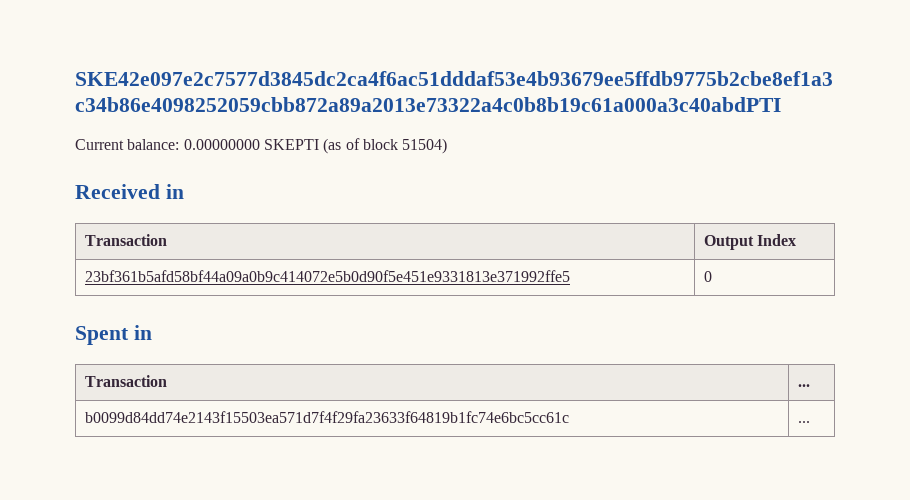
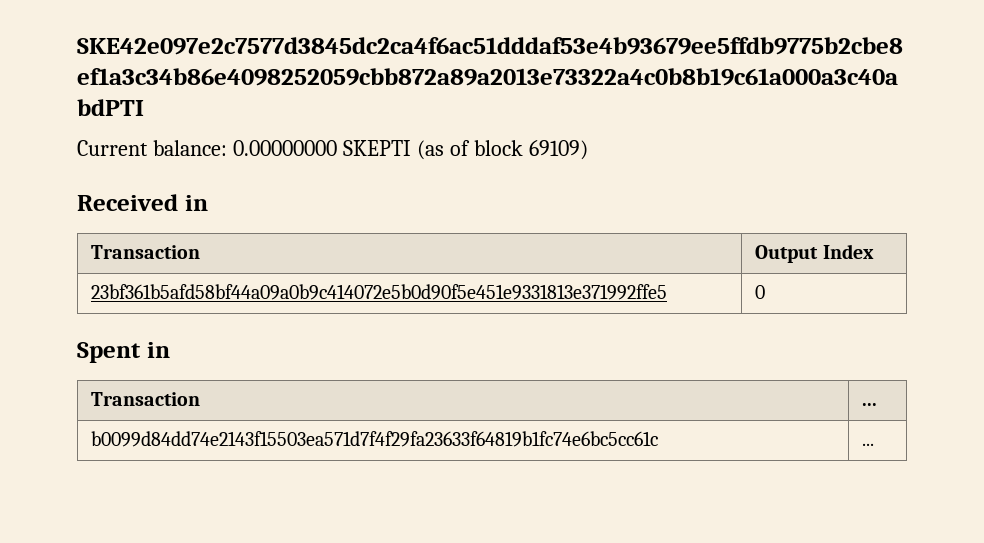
- Current balance: 0.00000000 SKEPTI (as of block 51504)
+ Current balance: 0.00000000 SKEPTI (as of block 69109)

